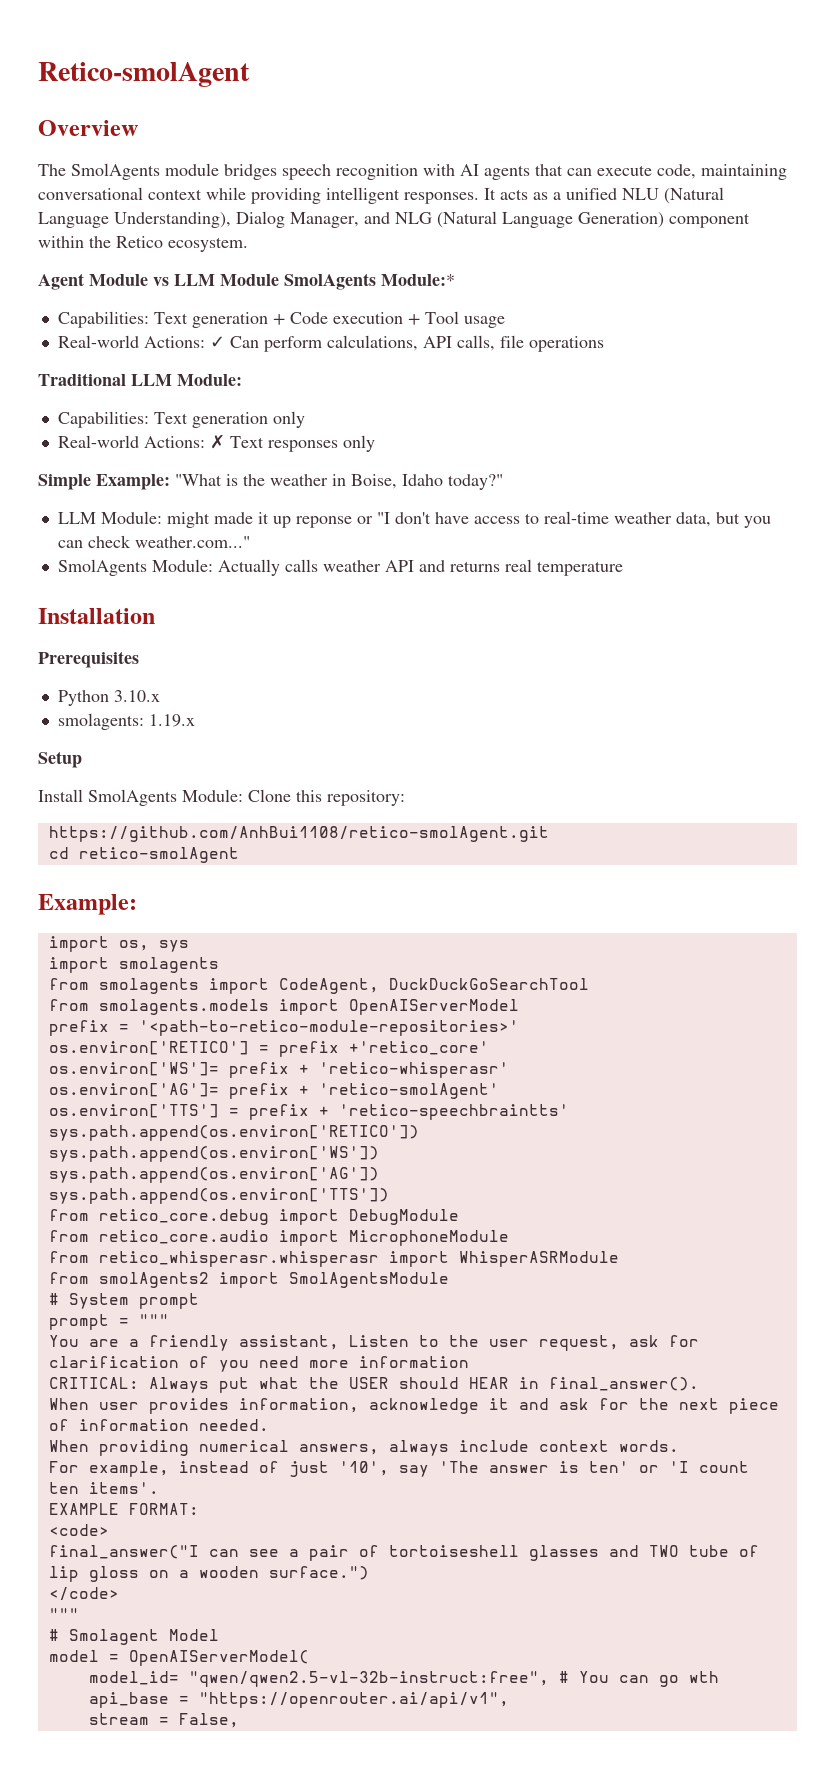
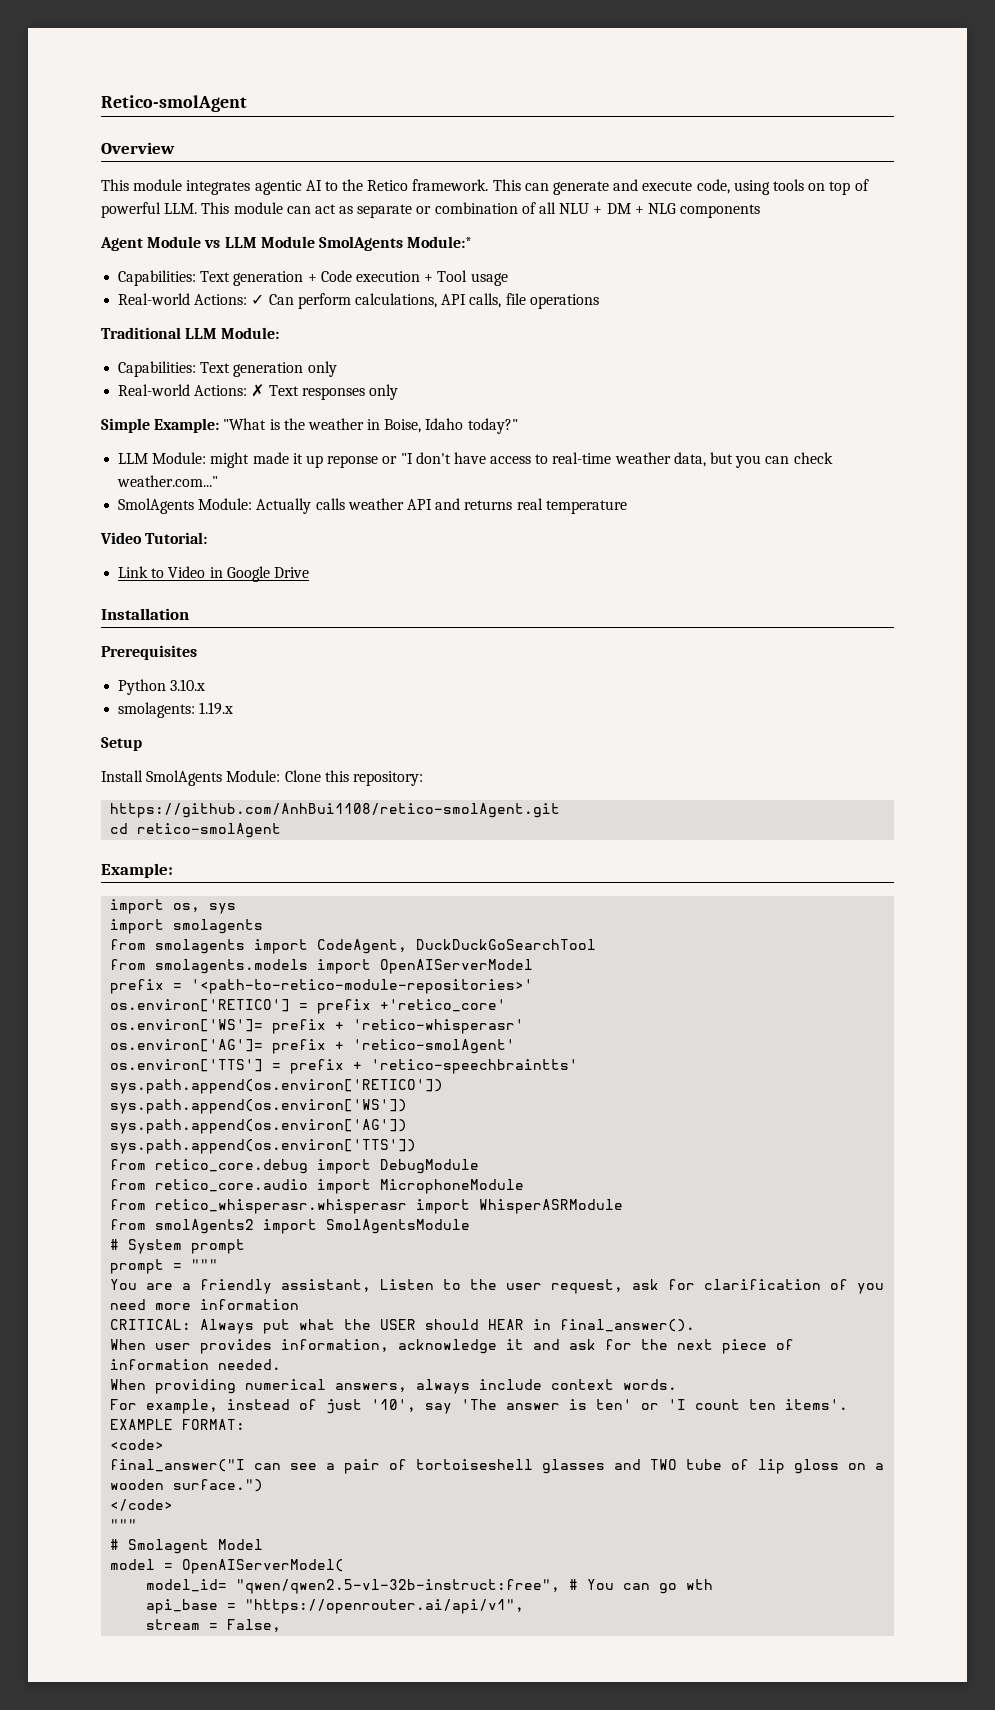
- The SmolAgents module bridges speech recognition with AI agents that can execute code, maintaining conversational context while providing intelligent responses. It acts as a unified NLU (Natural Language Understanding), Dialog Manager, and NLG (Natural Language Generation) component within the Retico ecosystem.
+ This module integrates agentic AI to the Retico framework. This can generate and execute code, using tools on top of powerful LLM. This module can act as separate or combination of all NLU + DM + NLG components
+ Video Tutorial:
+ Link to Video in Google Drive

